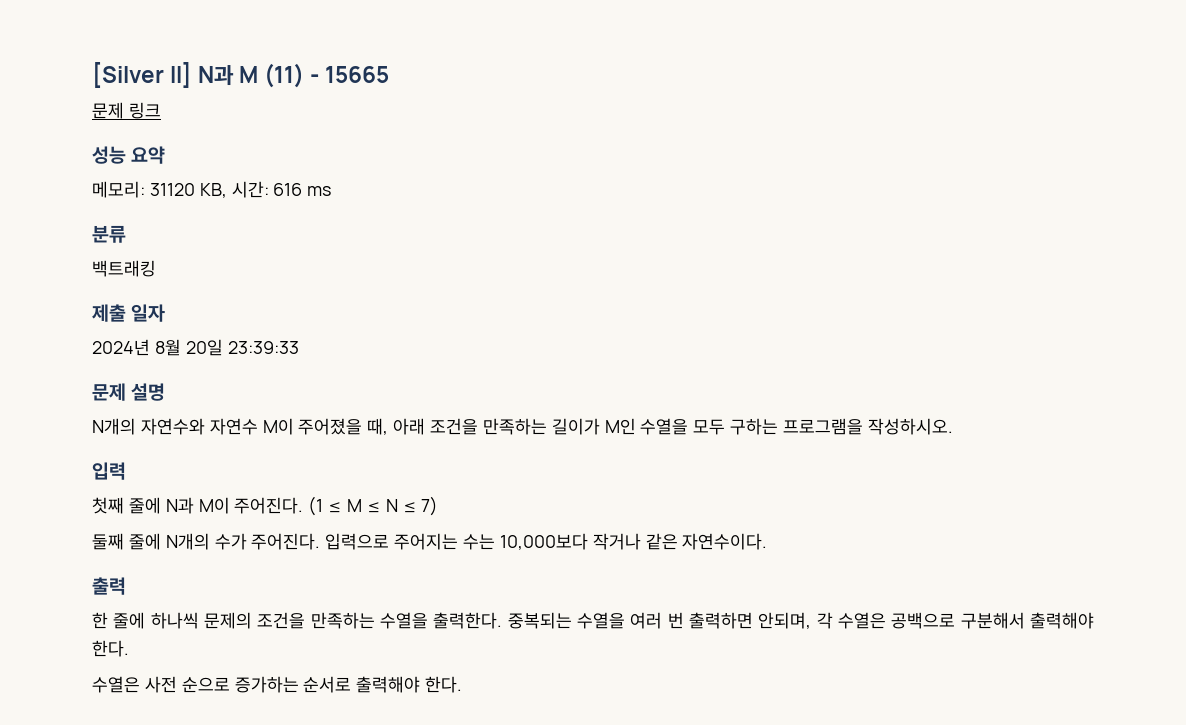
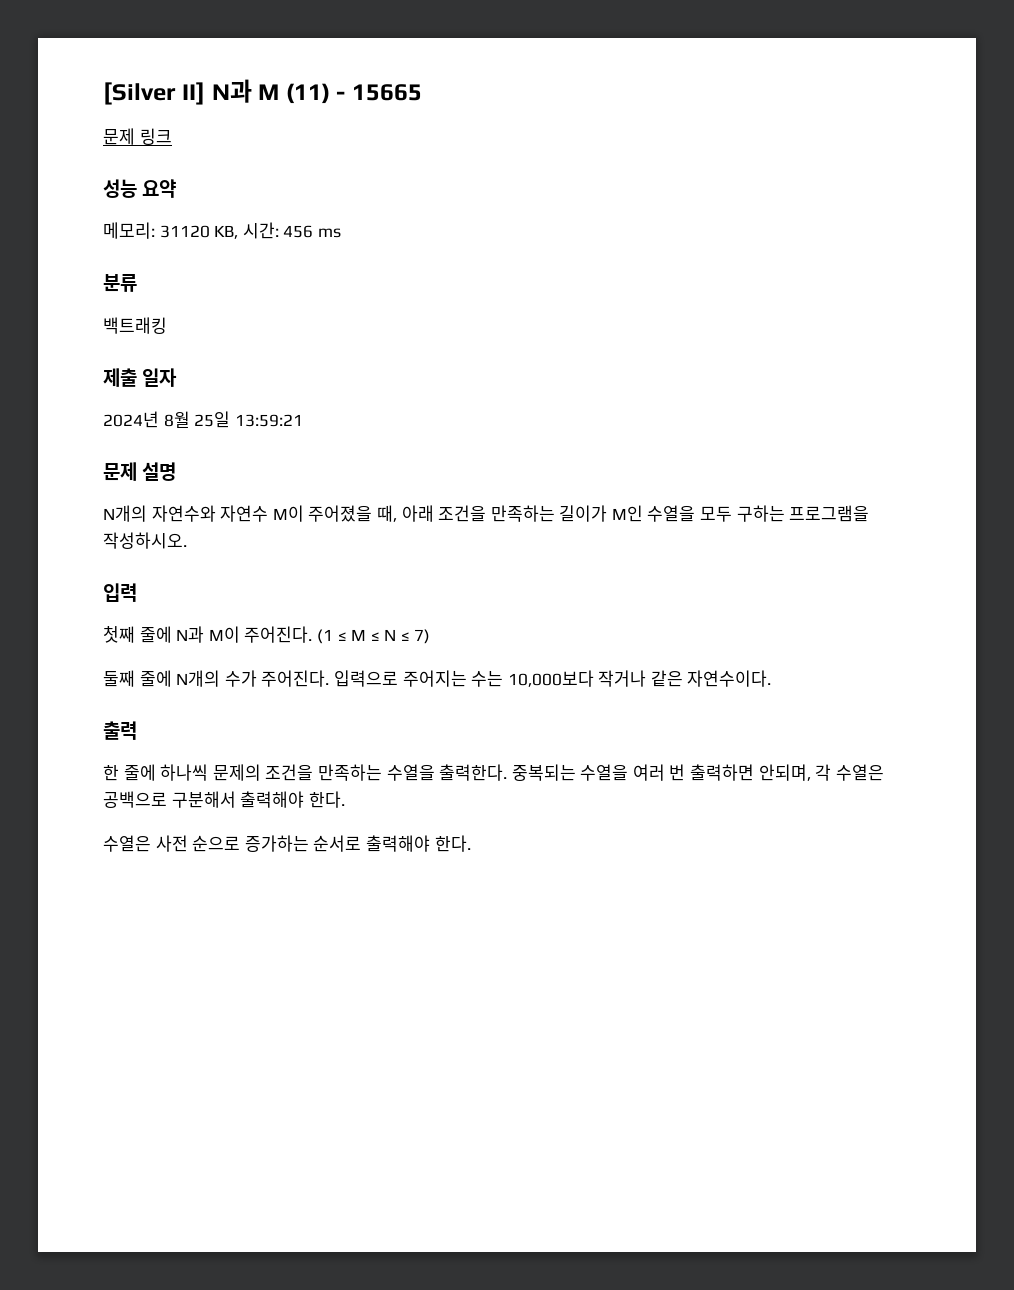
- 메모리: 31120 KB, 시간: 616 ms
+ 메모리: 31120 KB, 시간: 456 ms
- 2024년 8월 20일 23:39:33
+ 2024년 8월 25일 13:59:21

